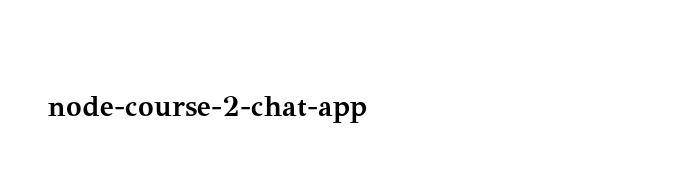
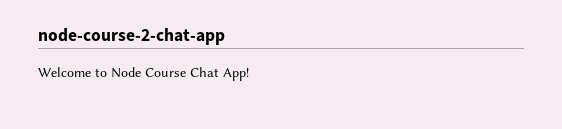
+ Welcome to Node Course Chat App!

